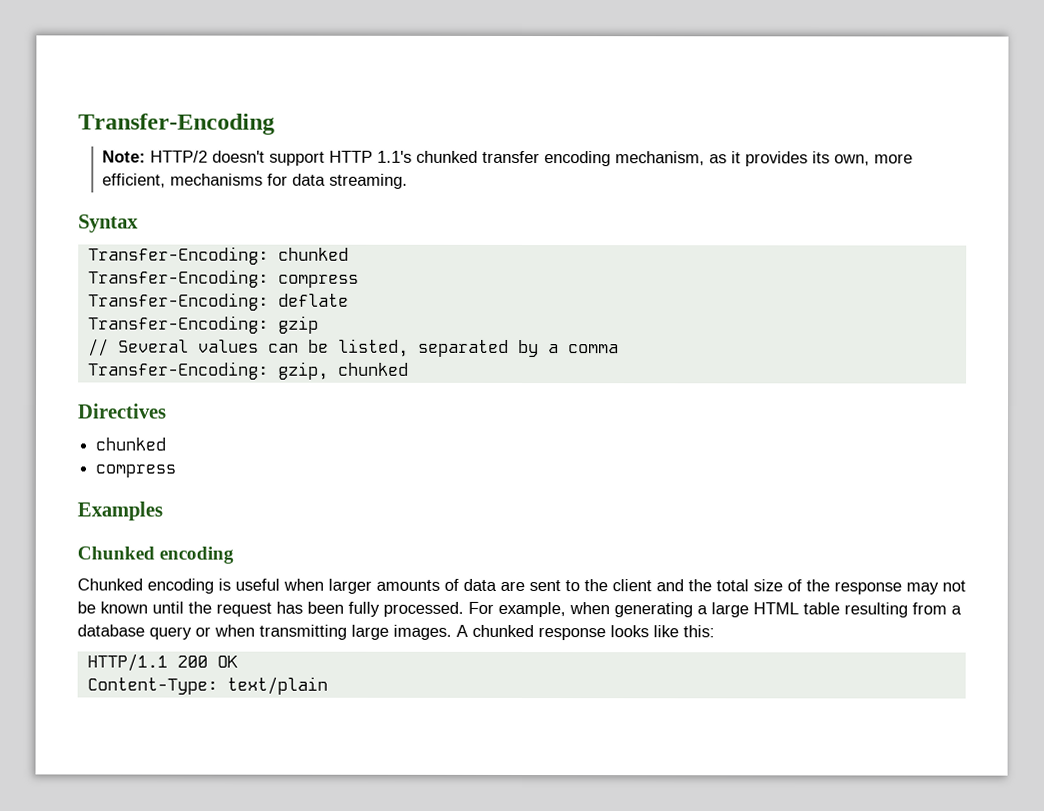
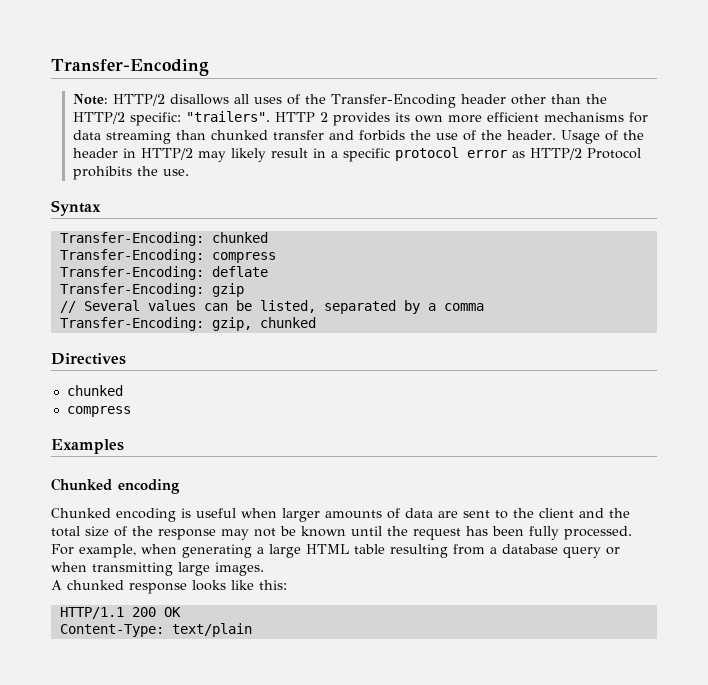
- Note: HTTP/2 doesn't support HTTP 1.1's chunked transfer encoding mechanism, as it provides its own, more efficient, mechanisms for data streaming.
+ Note: HTTP/2 disallows all uses of the Transfer-Encoding header other than the HTTP/2 specific: "trailers". HTTP 2 provides its own more efficient mechanisms for data streaming than chunked transfer and forbids the use of the header. Usage of the header in HTTP/2 may likely result in a specific protocol error as HTTP/2 Protocol prohibits the use.
- For example, when generating a large HTML table resulting from a database query or when transmitting large images. A chunked response looks like this:
+ For example, when generating a large HTML table resulting from a database query or when transmitting large images.
+ A chunked response looks like this:

